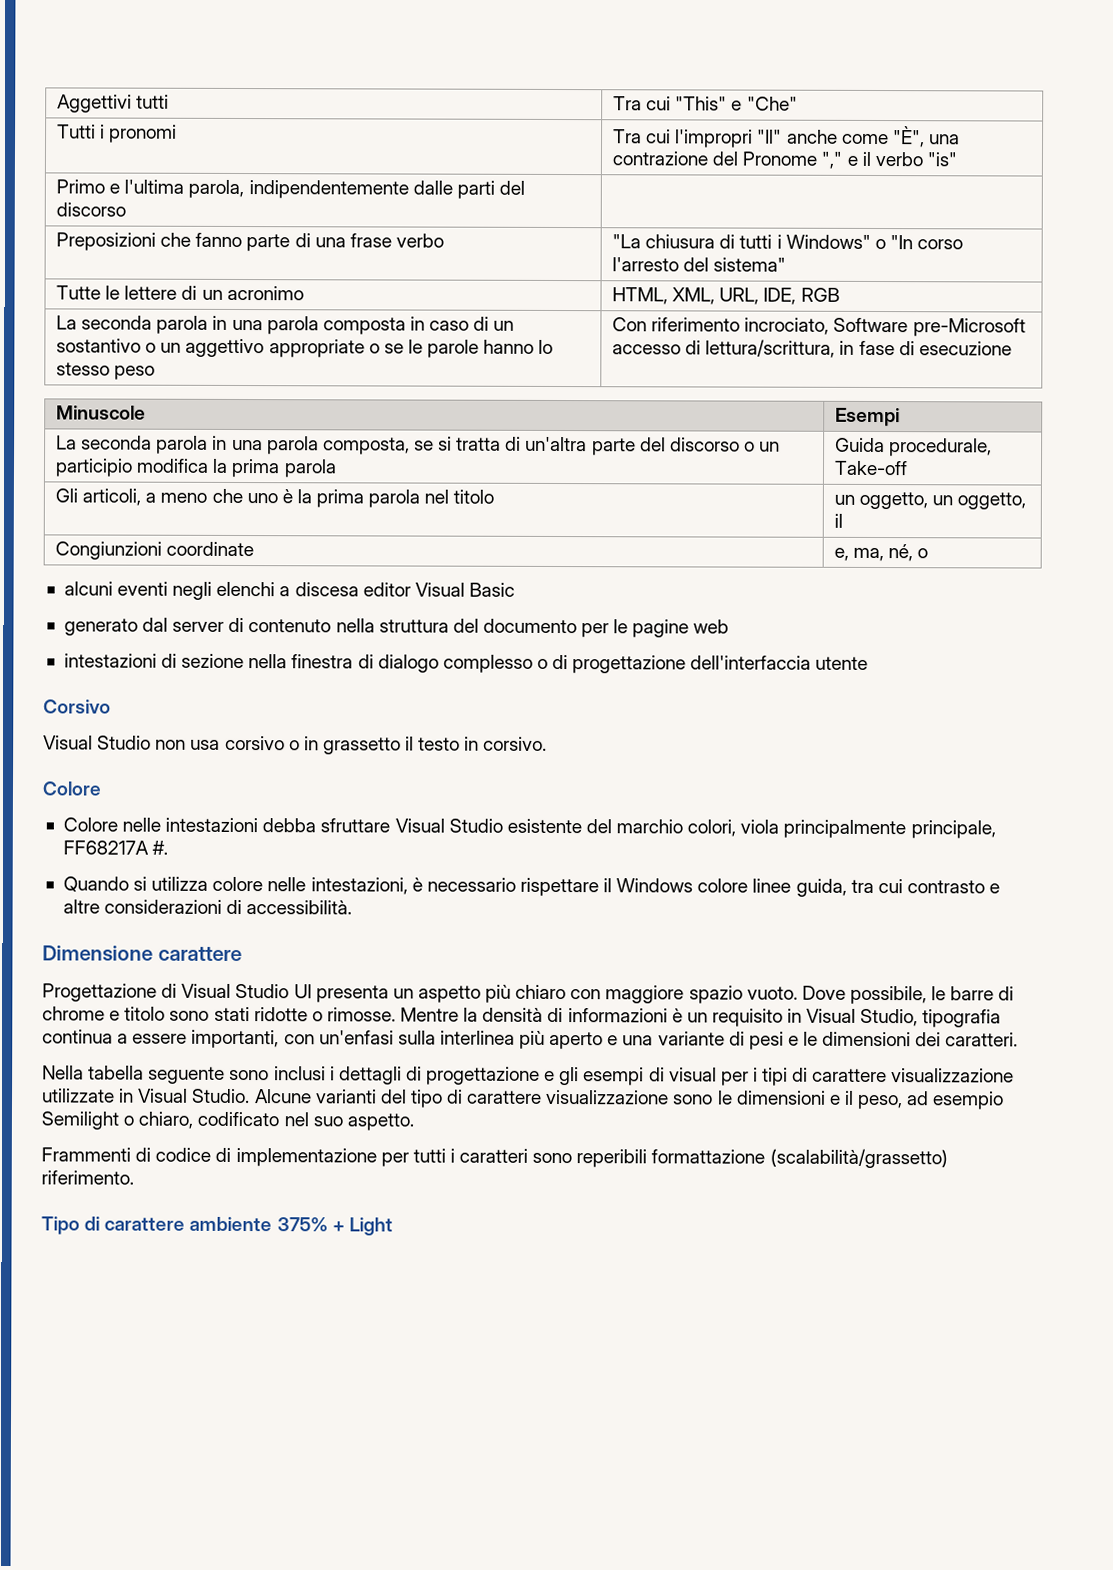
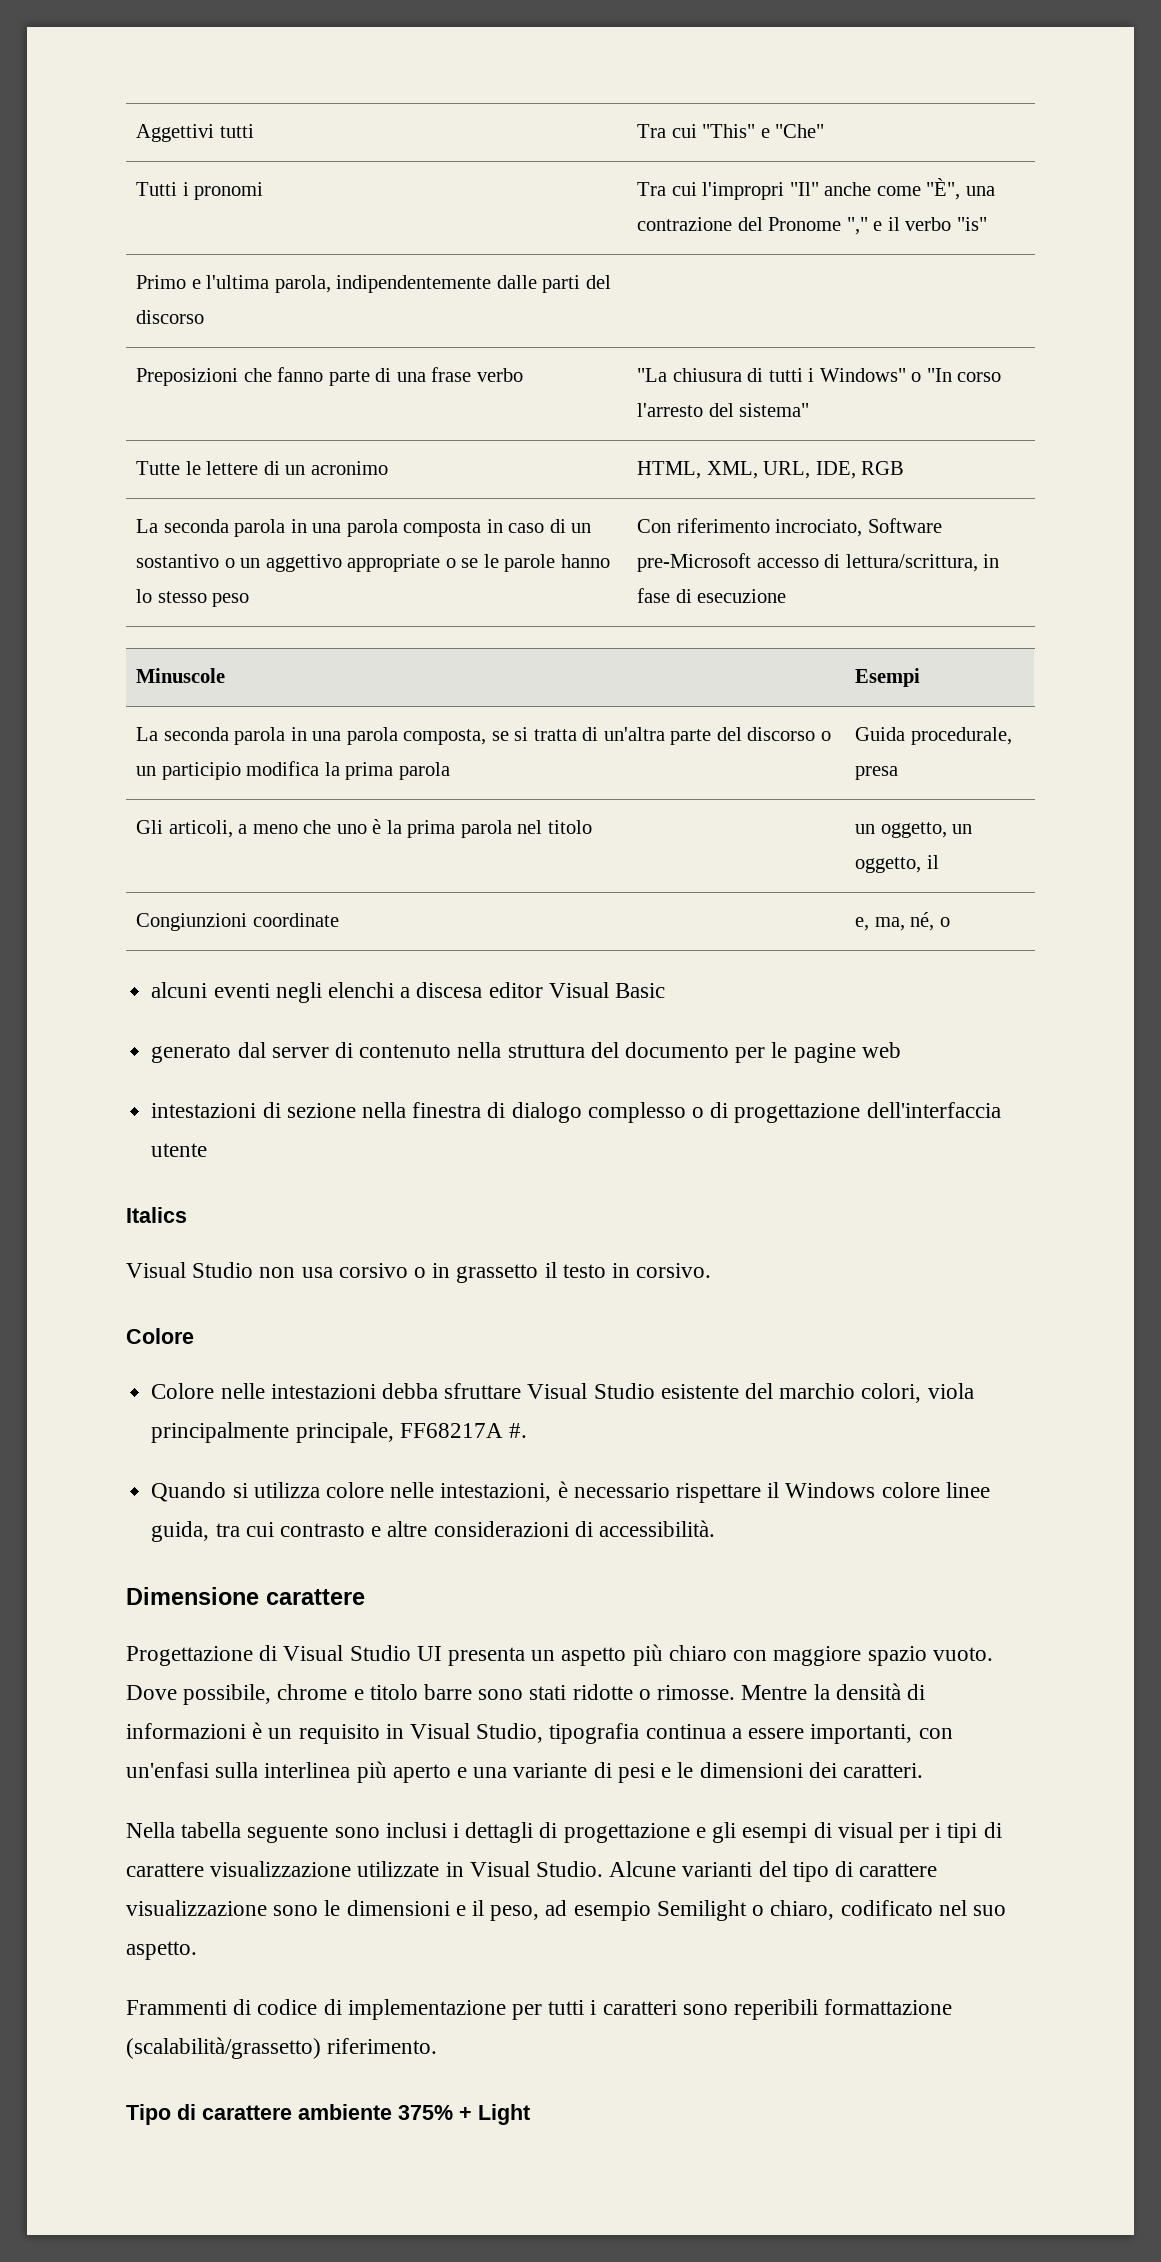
- La seconda parola in una parola composta, se si tratta di un'altra parte del discorso o un participio modifica la prima parola | Guida procedurale, Take-off
+ La seconda parola in una parola composta, se si tratta di un'altra parte del discorso o un participio modifica la prima parola | Guida procedurale, presa
- Corsivo
+ Italics
- Dove possibile, le barre di chrome e titolo sono stati ridotte o rimosse.
+ Dove possibile, chrome e titolo barre sono stati ridotte o rimosse.

